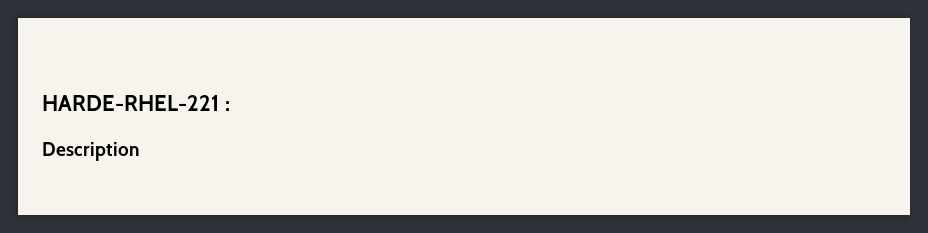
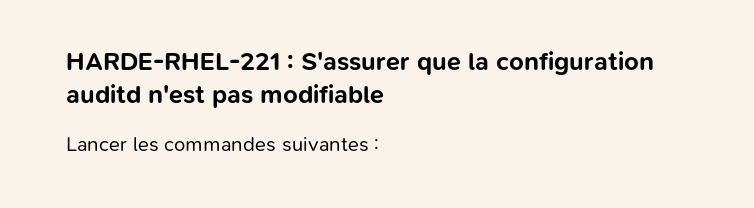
- HARDE-RHEL-221 :
- Description
+ HARDE-RHEL-221 : S'assurer que la configuration auditd n'est pas modifiable
+ Lancer les commandes suivantes :

